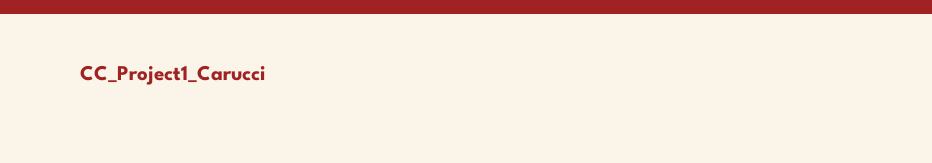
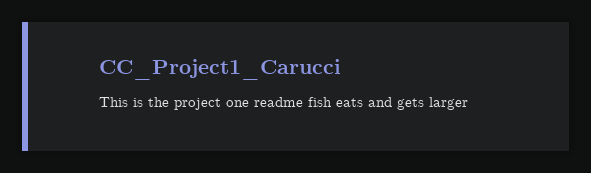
+ This is the project one readme fish eats and gets larger

